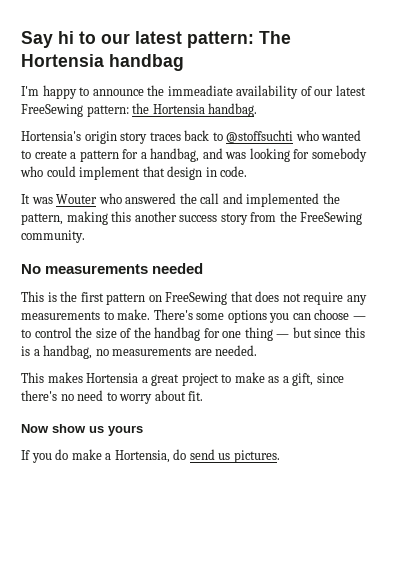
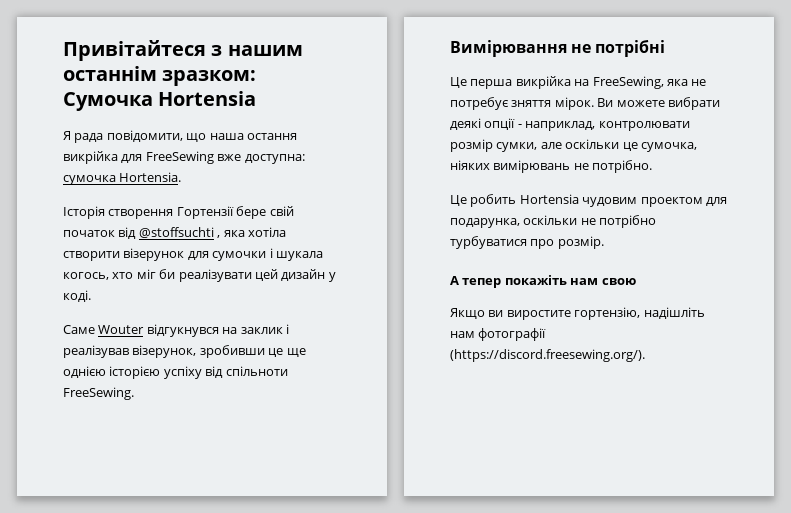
- Say hi to our latest pattern: The Hortensia handbag
- I'm happy to announce the immeadiate availability of our latest FreeSewing pattern: the Hortensia handbag.
- Hortensia's origin story traces back to @stoffsuchti who wanted to create a pattern for a handbag, and was looking for somebody who could implement that design in code.
- It was Wouter who answered the call and implemented the pattern, making this another success story from the FreeSewing community.
- No measurements needed
- This is the first pattern on FreeSewing that does not require any measurements to make. There's some options you can choose — to control the size of the handbag for one thing — but since this is a handbag, no measurements are needed.
- This makes Hortensia a great project to make as a gift, since there's no need to worry about fit.
- Now show us yours
- If you do make a Hortensia, do send us pictures.
+ Привітайтеся з нашим останнім зразком: Сумочка Hortensia
+ Я рада повідомити, що наша остання викрійка для FreeSewing вже доступна: сумочка Hortensia.
+ Історія створення Гортензії бере свій початок від @stoffsuchti , яка хотіла створити візерунок для сумочки і шукала когось, хто міг би реалізувати цей дизайн у коді.
+ Саме Wouter відгукнувся на заклик і реалізував візерунок, зробивши це ще однією історією успіху від спільноти FreeSewing.
+ Вимірювання не потрібні
+ Це перша викрійка на FreeSewing, яка не потребує зняття мірок. Ви можете вибрати деякі опції - наприклад, контролювати розмір сумки, але оскільки це сумочка, ніяких вимірювань не потрібно.
+ Це робить Hortensia чудовим проектом для подарунка, оскільки не потрібно турбуватися про розмір.
+ А тепер покажіть нам свою
+ Якщо ви виростите гортензію, надішліть нам фотографії (https://discord.freesewing.org/).

